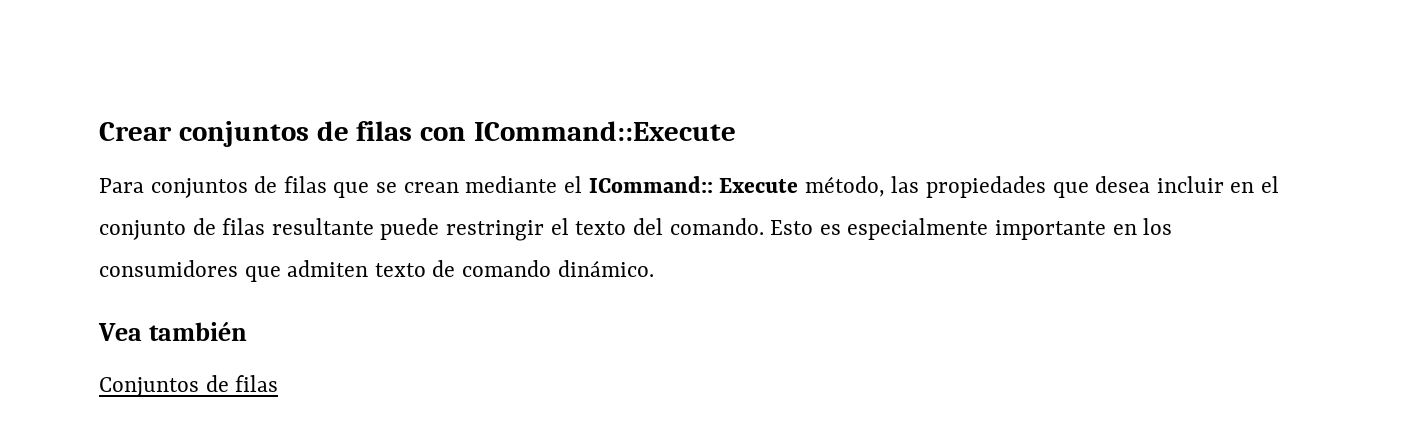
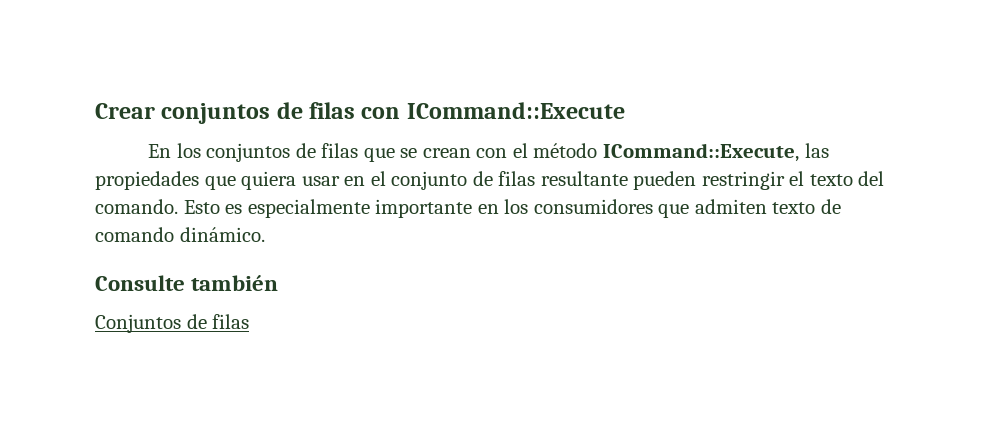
- Para conjuntos de filas que se crean mediante el ICommand:: Execute método, las propiedades que desea incluir en el conjunto de filas resultante puede restringir el texto del comando.
+ En los conjuntos de filas que se crean con el método ICommand::Execute, las propiedades que quiera usar en el conjunto de filas resultante pueden restringir el texto del comando.
- Vea también
+ Consulte también

